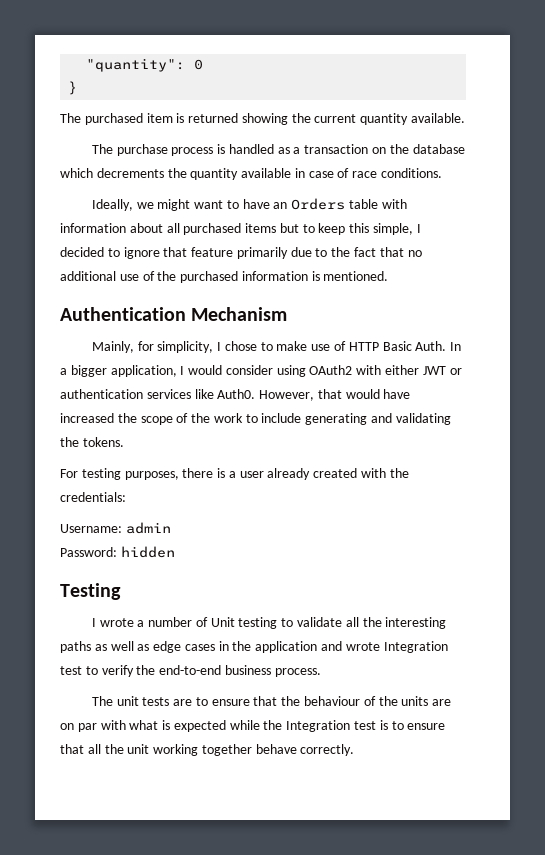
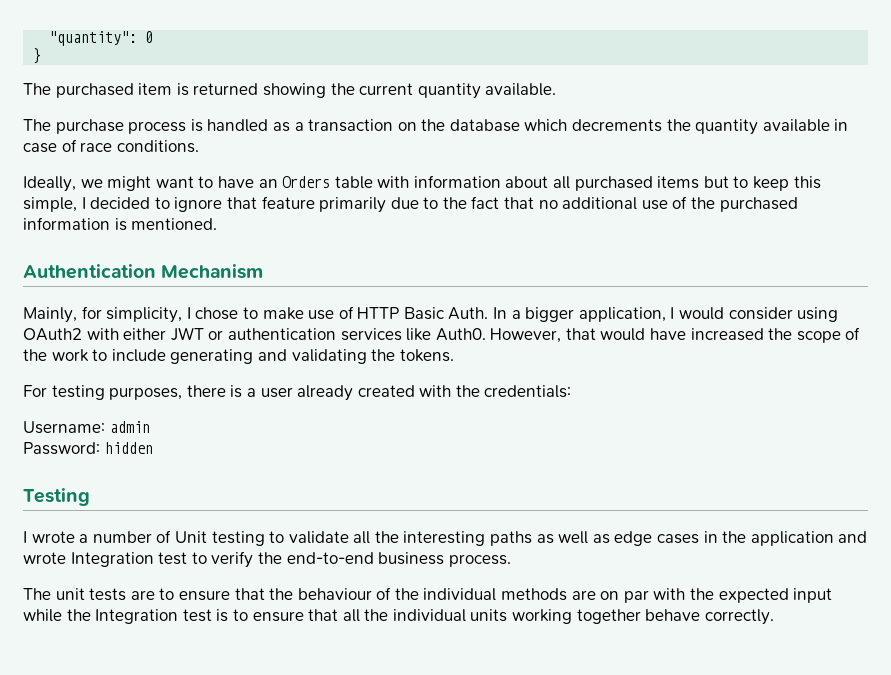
- The unit tests are to ensure that the behaviour of the units are on par with what is expected while the Integration test is to ensure that all the unit working together behave correctly.
+ The unit tests are to ensure that the behaviour of the individual methods are on par with the expected input while the Integration test is to ensure that all the individual units working together behave correctly.

